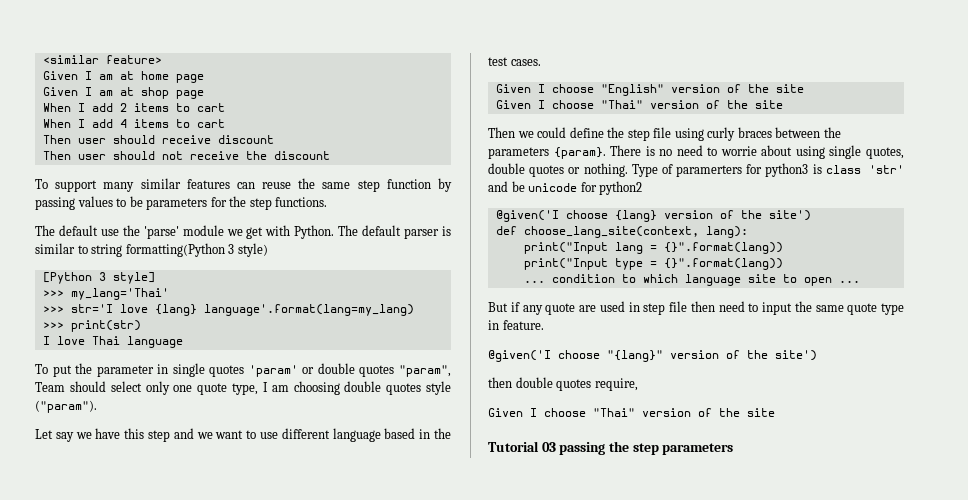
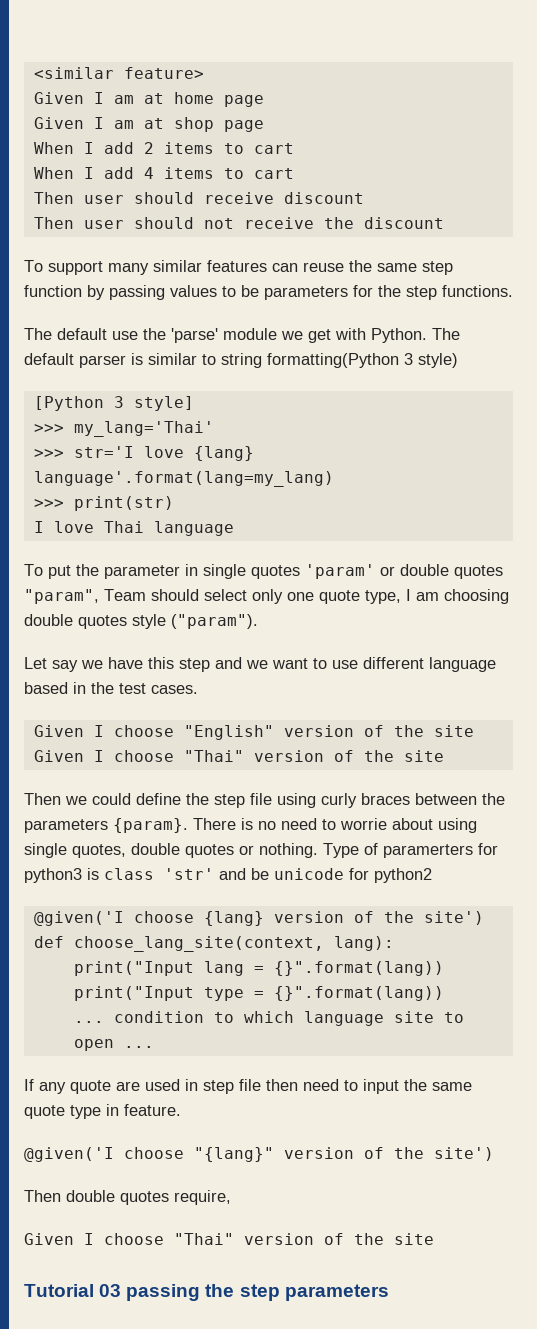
- But if any quote are used in step file then need to input the same quote type in feature.
+ If any quote are used in step file then need to input the same quote type in feature.
- then double quotes require,
+ Then double quotes require,

